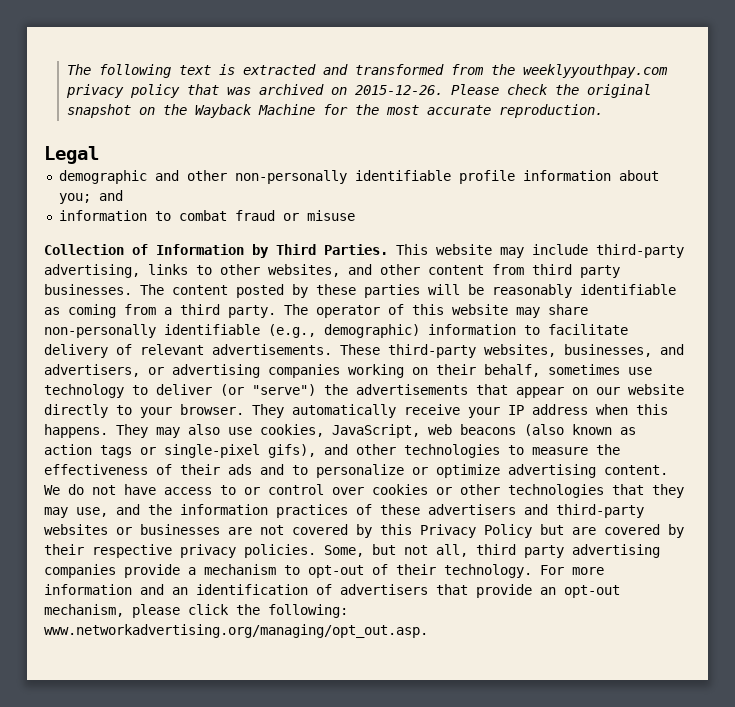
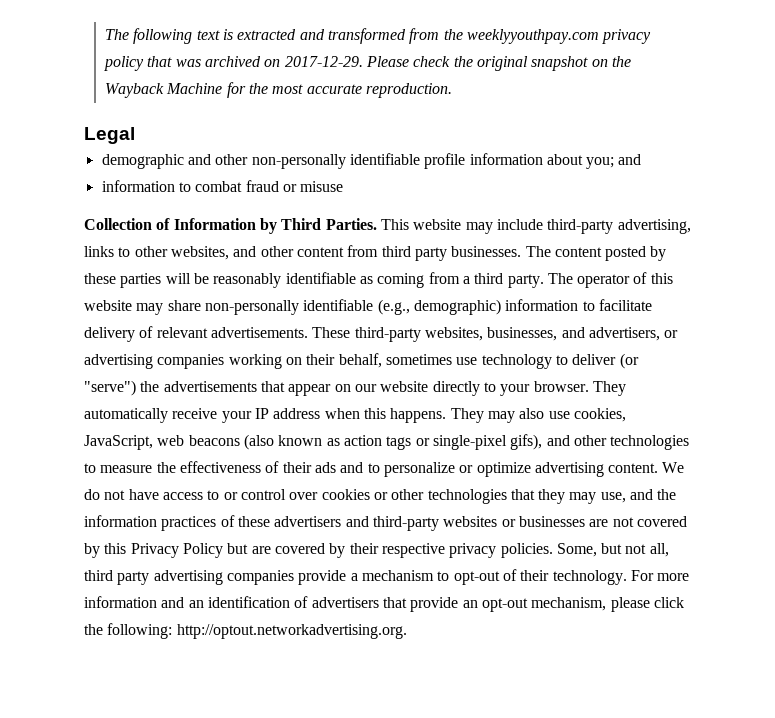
- The following text is extracted and transformed from the weeklyyouthpay.com privacy policy that was archived on 2015-12-26.
+ The following text is extracted and transformed from the weeklyyouthpay.com privacy policy that was archived on 2017-12-29.
- For more information and an identification of advertisers that provide an opt-out mechanism, please click the following: www.networkadvertising.org/managing/opt_out.asp.
+ For more information and an identification of advertisers that provide an opt-out mechanism, please click the following: http://optout.networkadvertising.org.

